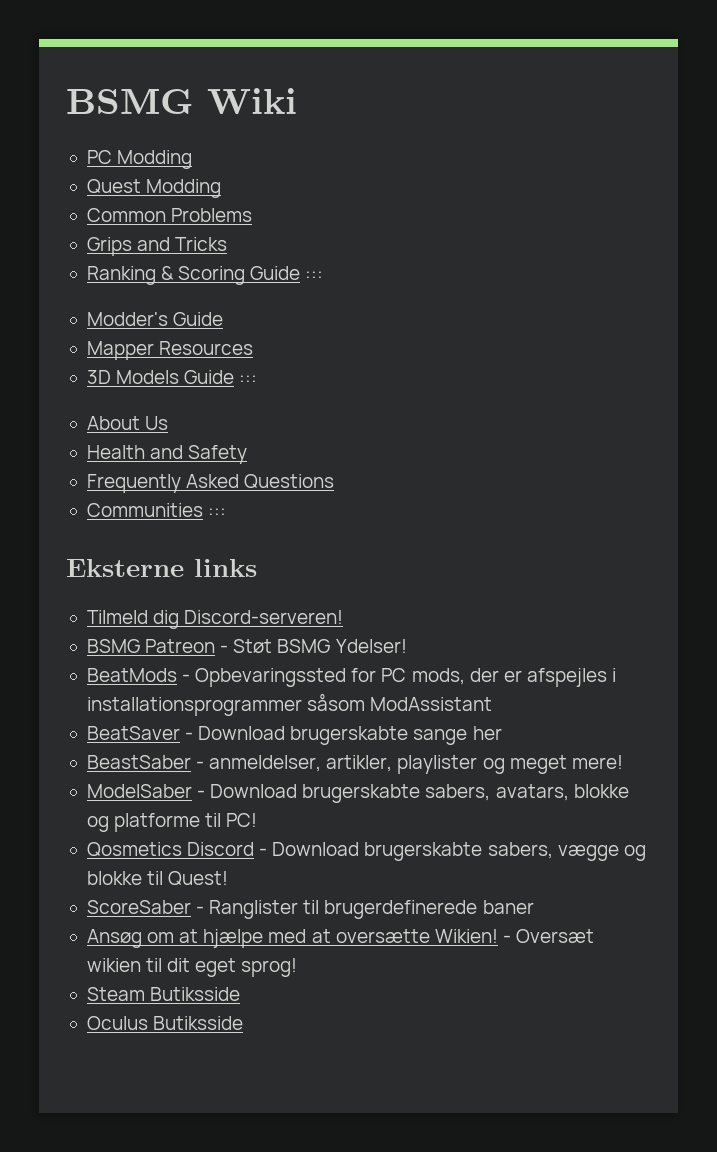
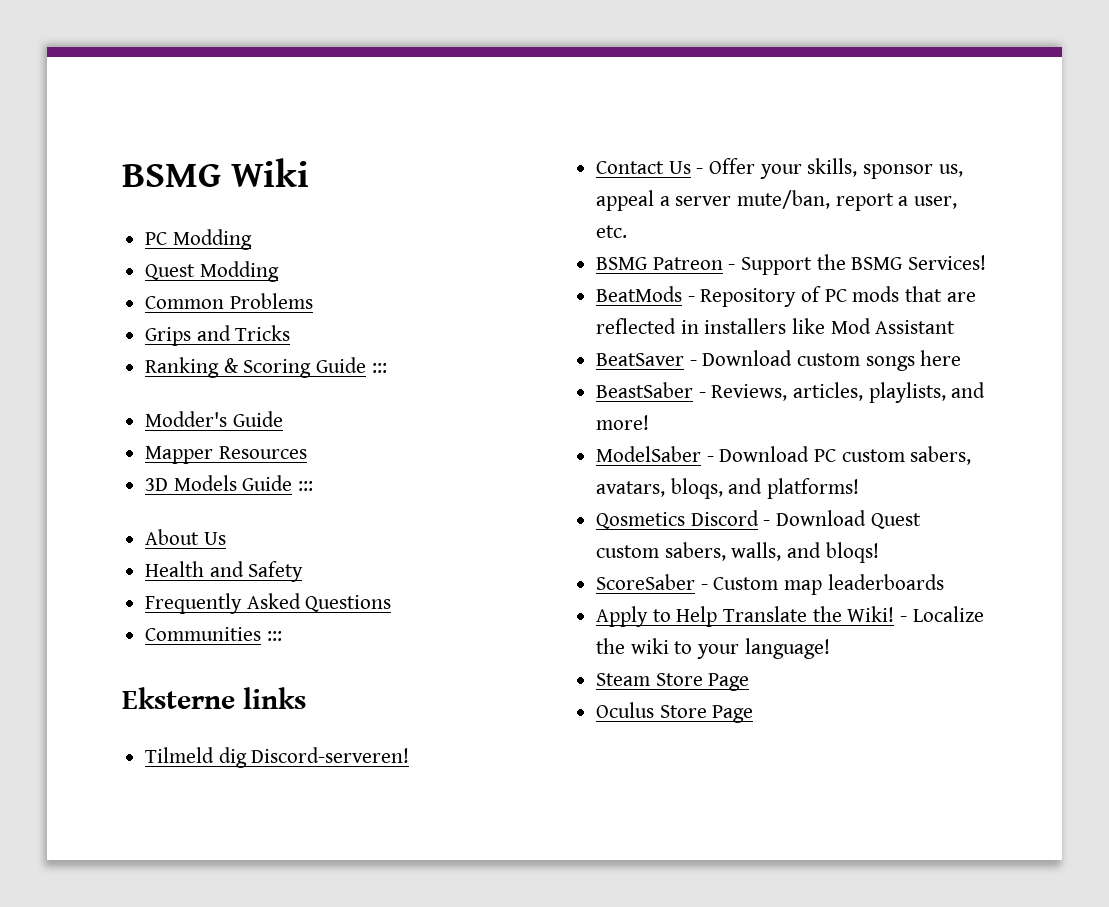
- BSMG Patreon - Støt BSMG Ydelser!
- BeatMods - Opbevaringssted for PC mods, der er afspejles i installationsprogrammer såsom ModAssistant
+ Contact Us - Offer your skills, sponsor us, appeal a server mute/ban, report a user, etc.
+ BSMG Patreon - Support the BSMG Services!
+ BeatMods - Repository of PC mods that are reflected in installers like Mod Assistant
- BeatSaver - Download brugerskabte sange her
+ BeatSaver - Download custom songs here
- BeastSaber - anmeldelser, artikler, playlister og meget mere!
- ModelSaber - Download brugerskabte sabers, avatars, blokke og platforme til PC!
- Qosmetics Discord - Download brugerskabte sabers, vægge og blokke til Quest!
- ScoreSaber - Ranglister til brugerdefinerede baner
- Ansøg om at hjælpe med at oversætte Wikien! - Oversæt wikien til dit eget sprog!
+ BeastSaber - Reviews, articles, playlists, and more!
+ ModelSaber - Download PC custom sabers, avatars, bloqs, and platforms!
+ Qosmetics Discord - Download Quest custom sabers, walls, and bloqs!
+ ScoreSaber - Custom map leaderboards
+ Apply to Help Translate the Wiki! - Localize the wiki to your language!
- Steam Butiksside
+ Steam Store Page
- Oculus Butiksside
+ Oculus Store Page

